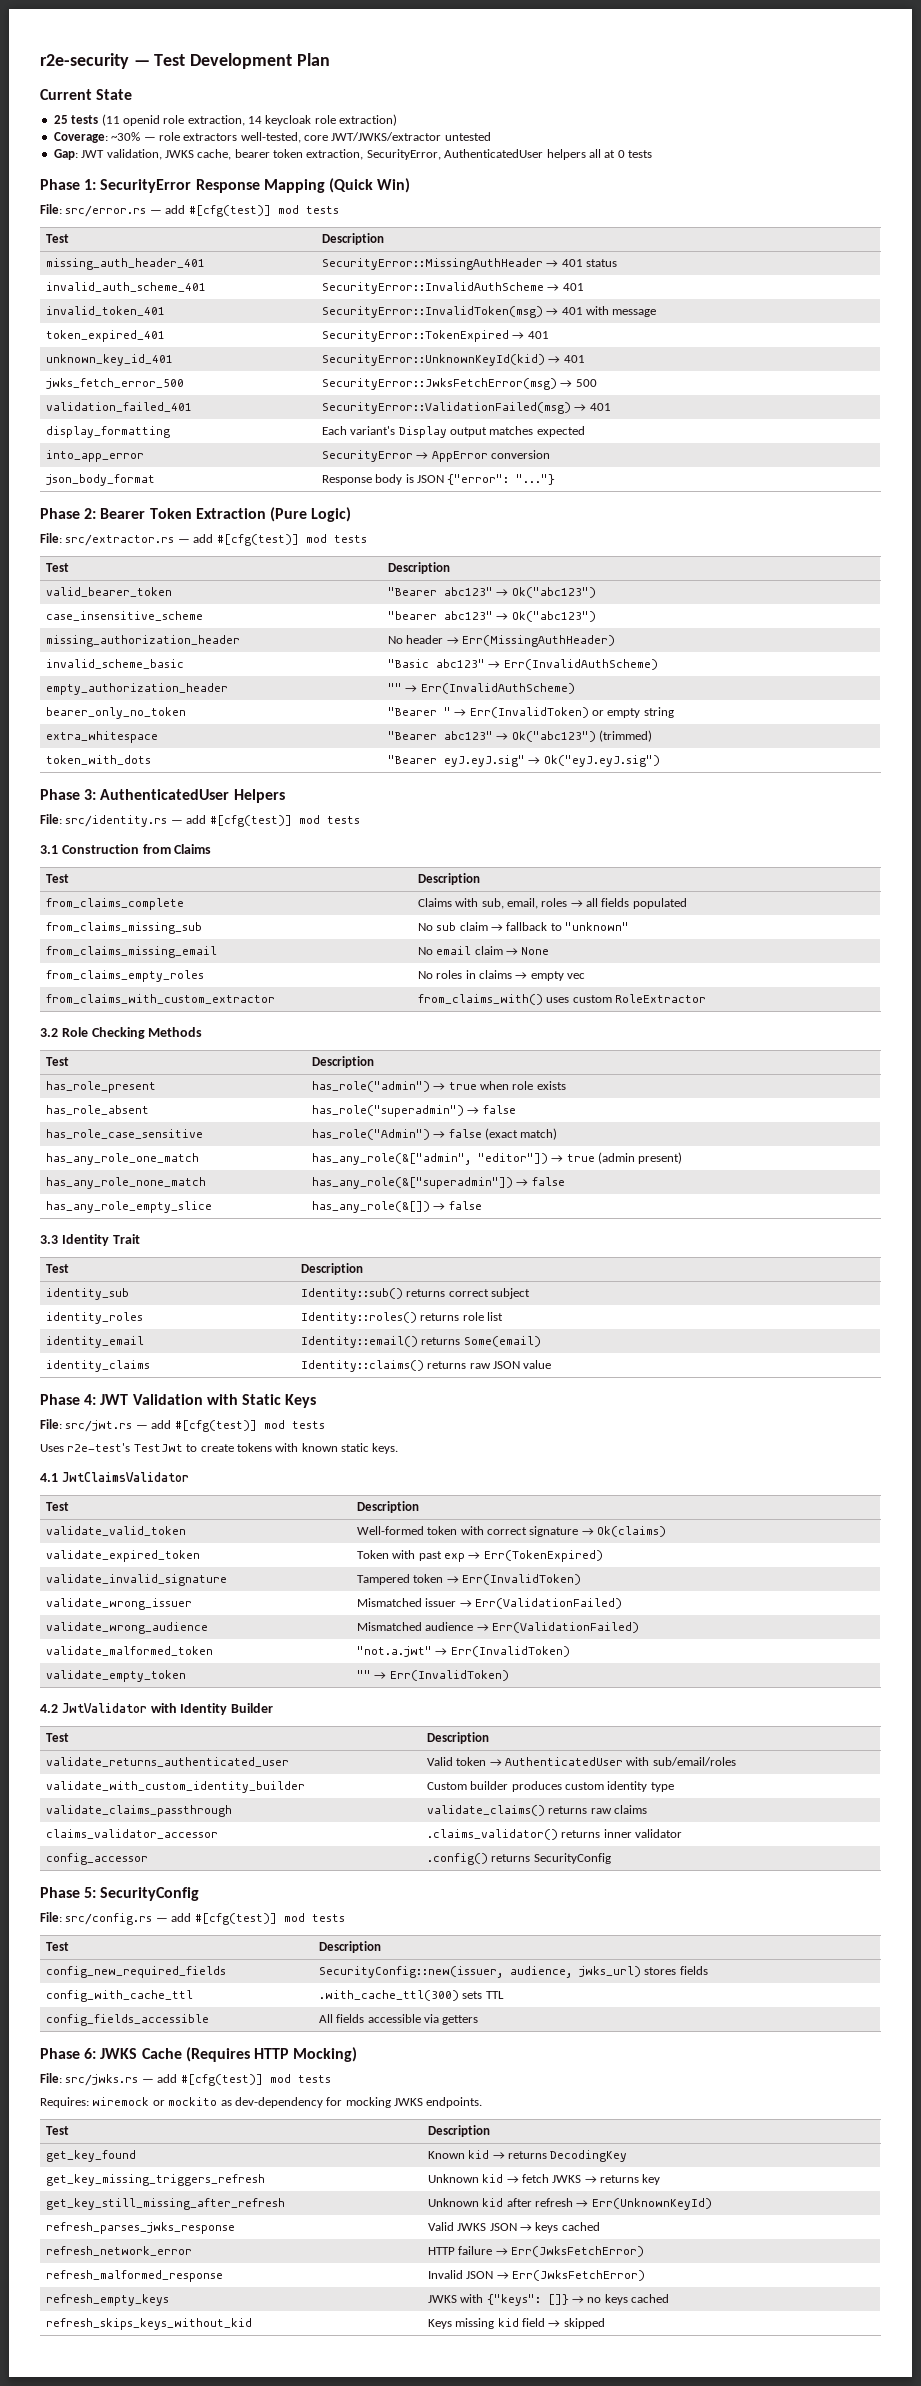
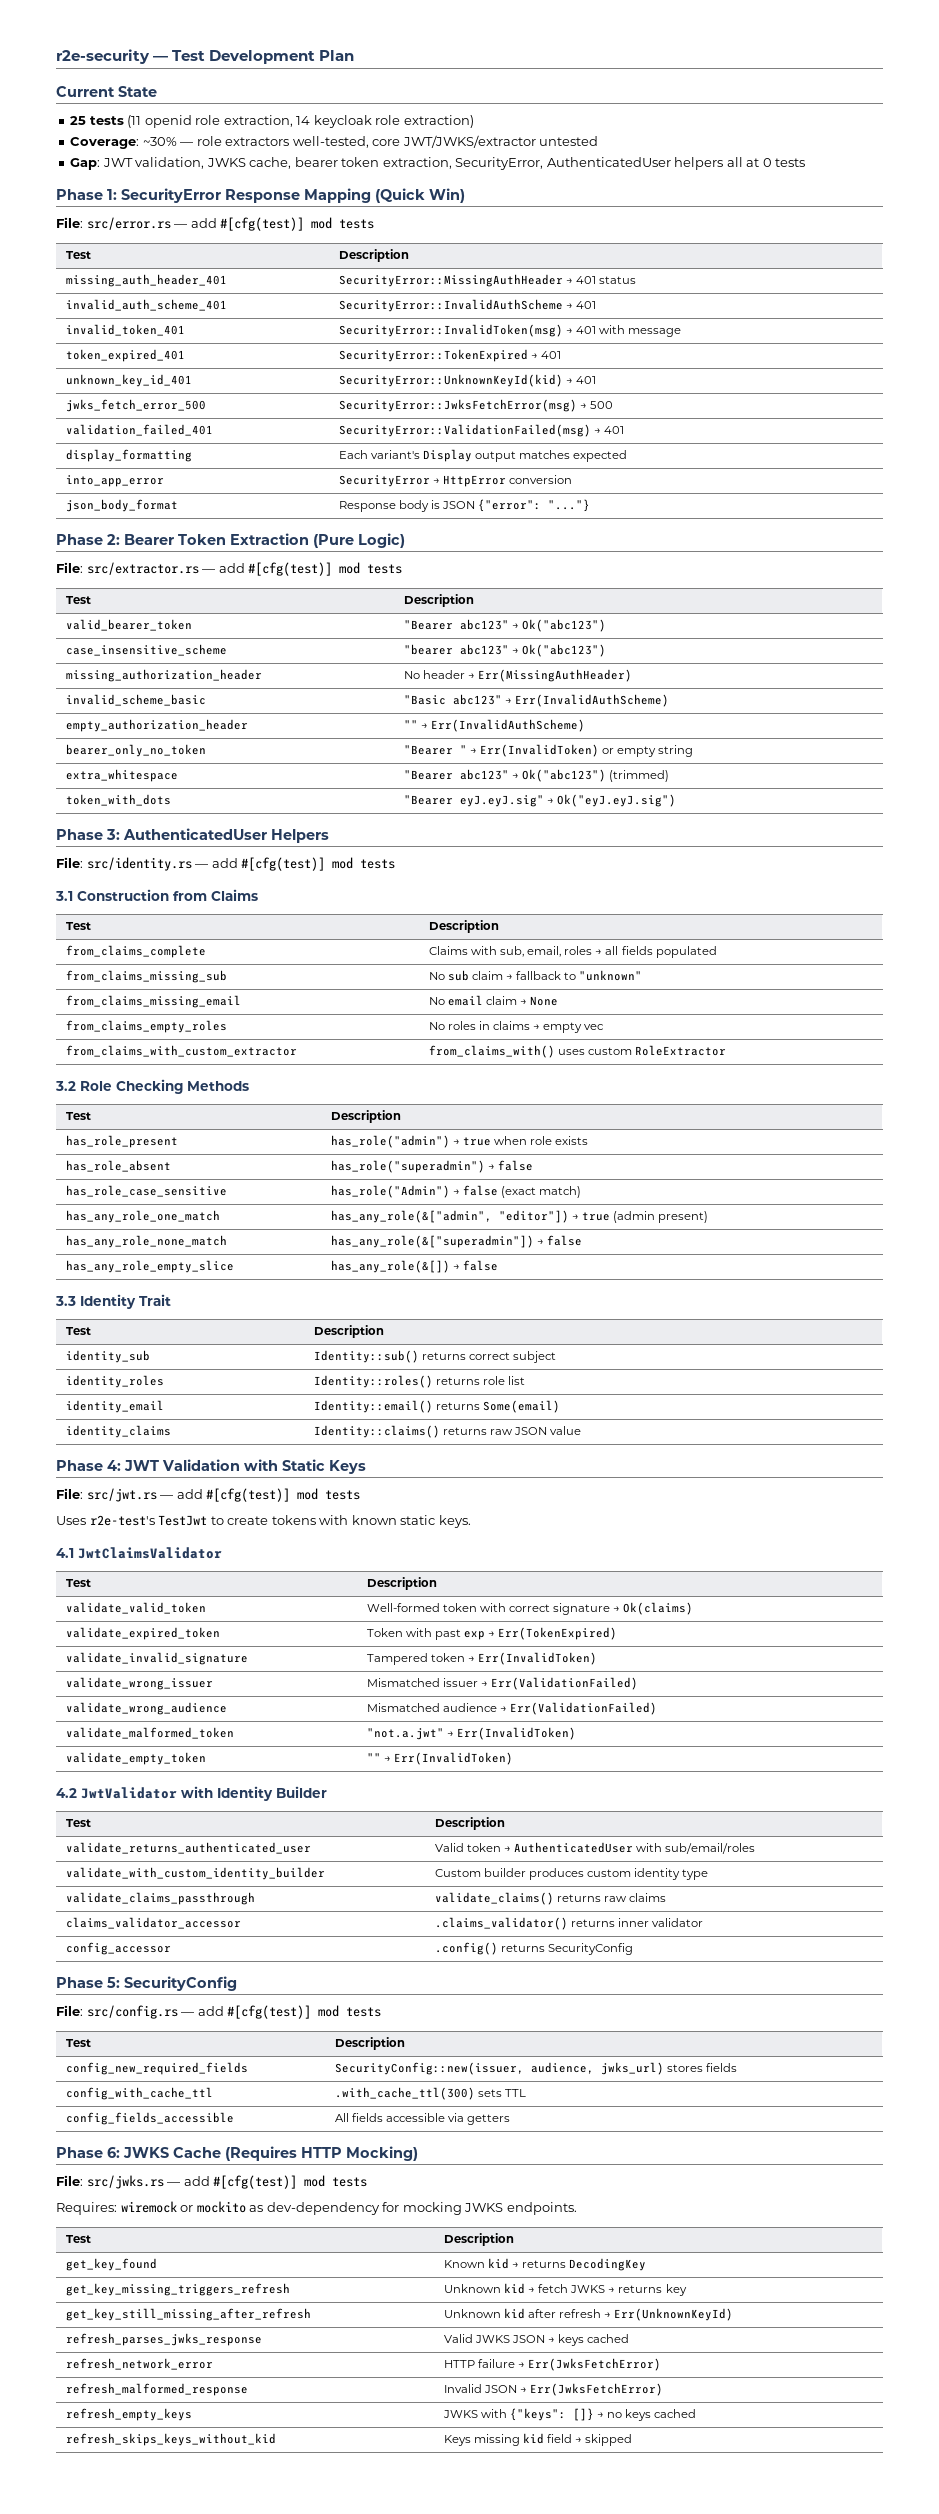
- into_app_error | SecurityError → AppError conversion
+ into_app_error | SecurityError → HttpError conversion

